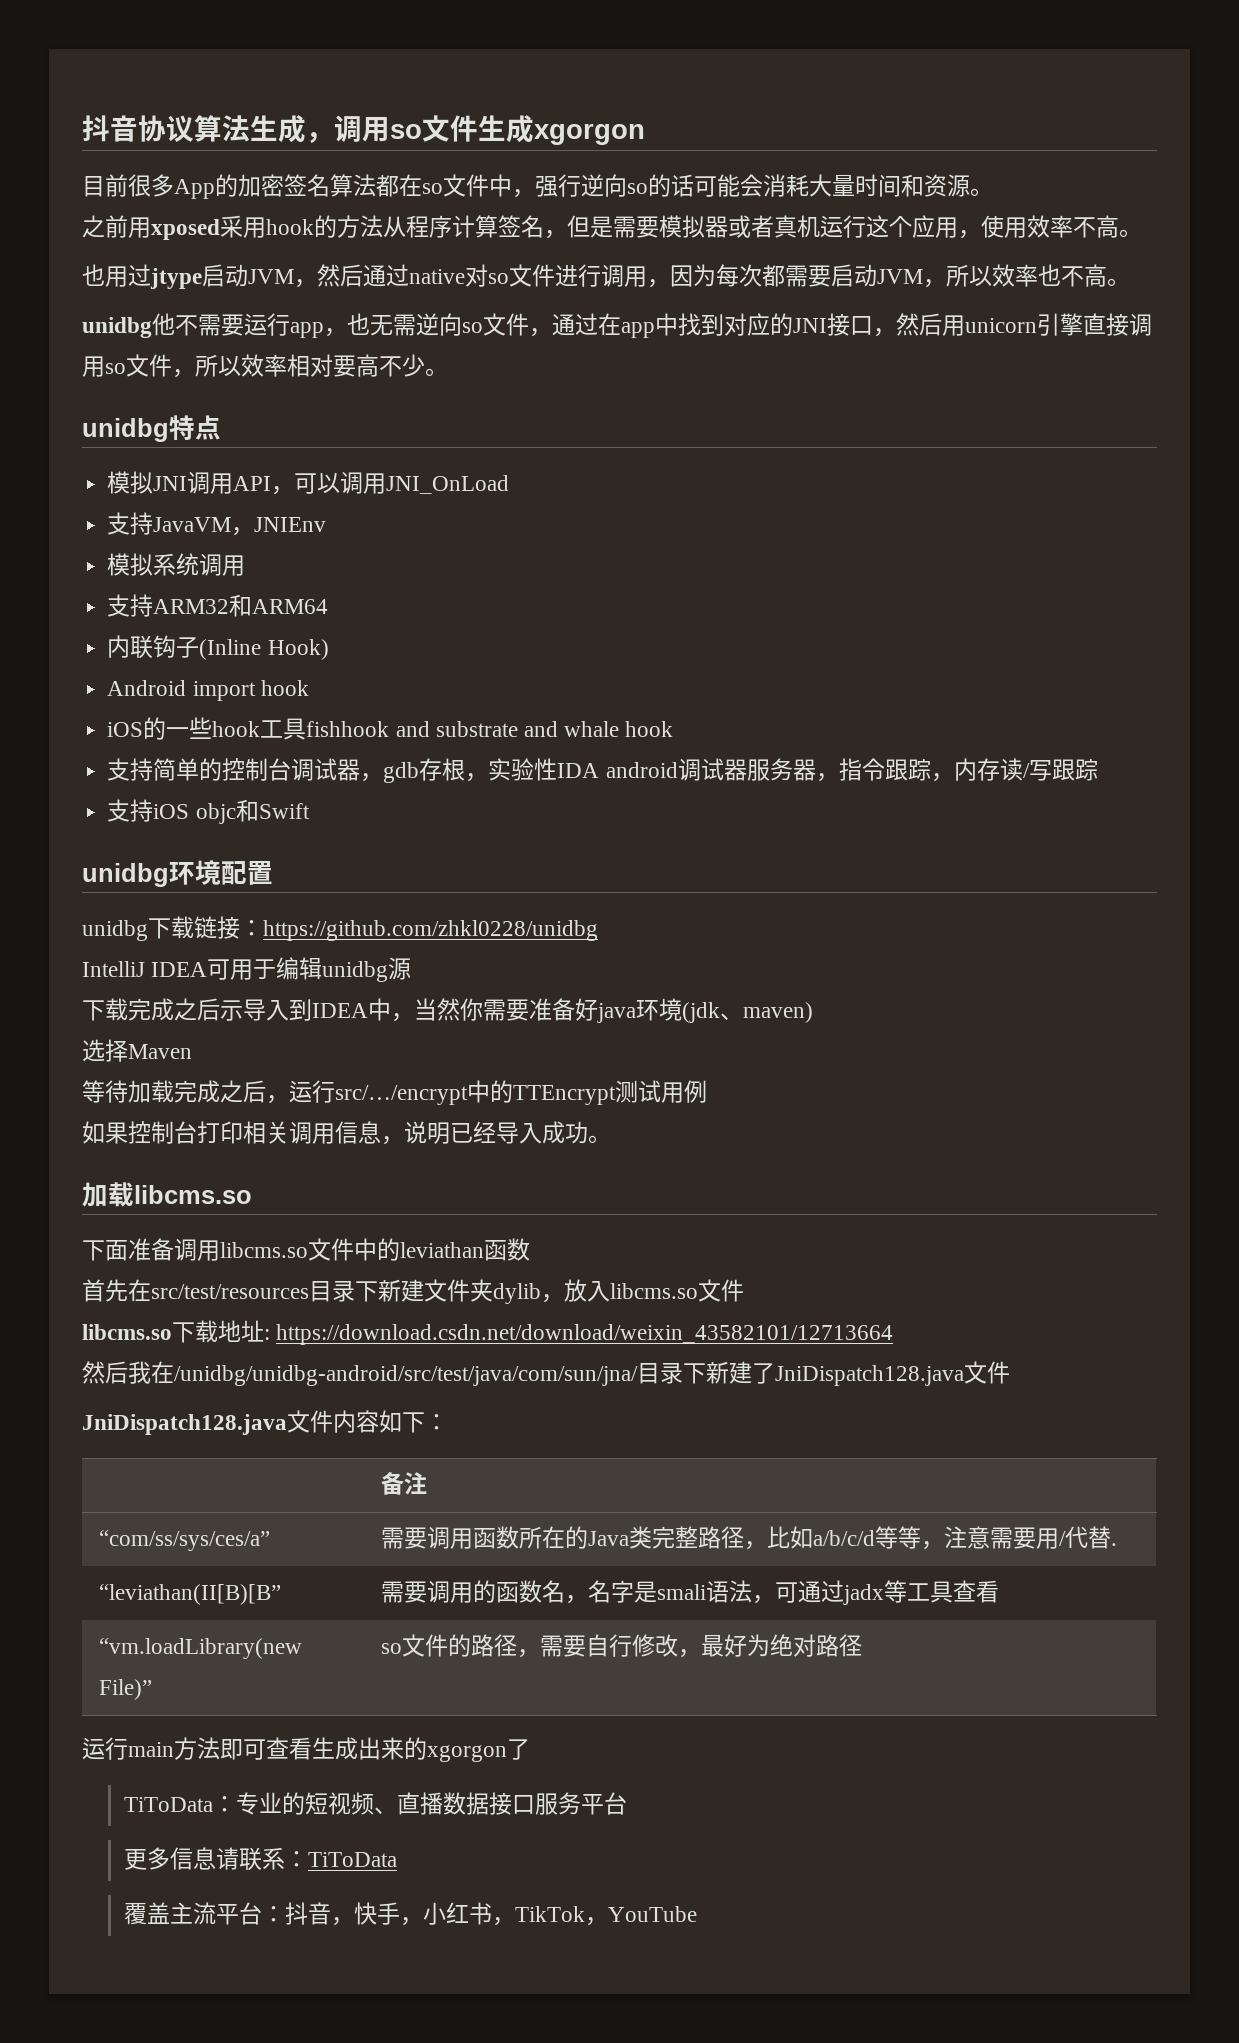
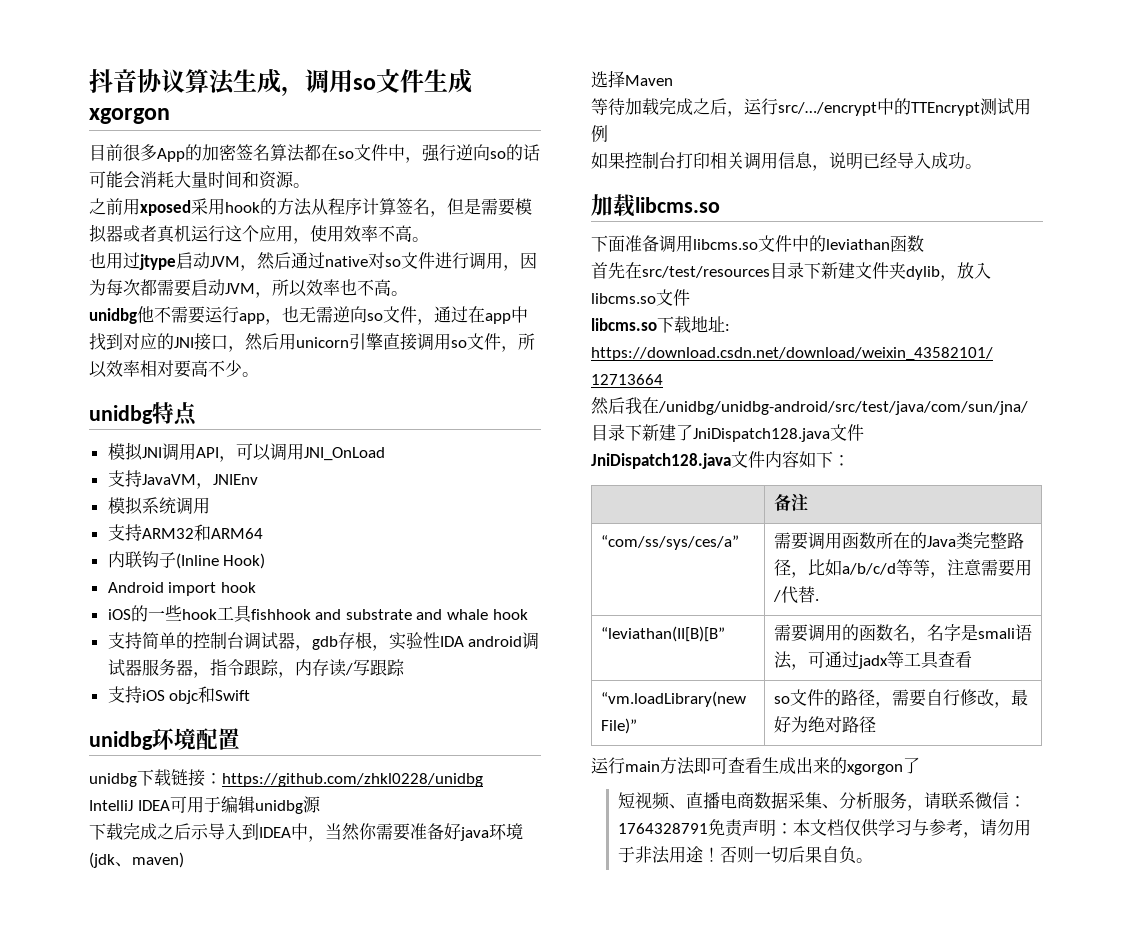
- TiToData：专业的短视频、直播数据接口服务平台
- 更多信息请联系：TiToData
- 覆盖主流平台：抖音，快手，小红书，TikTok，YouTube
+ 短视频、直播电商数据采集、分析服务，请联系微信：1764328791免责声明：本文档仅供学习与参考，请勿用于非法用途！否则一切后果自负。

